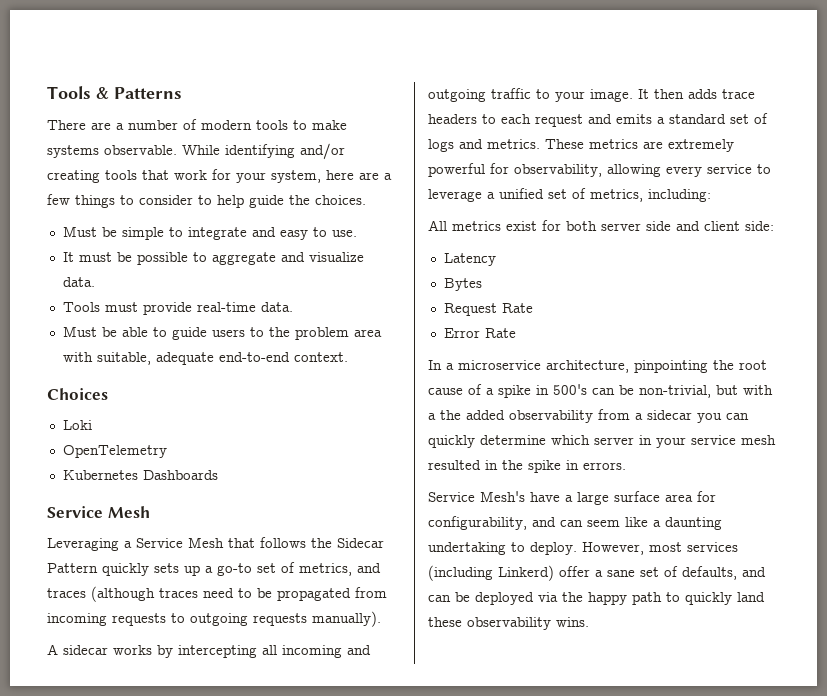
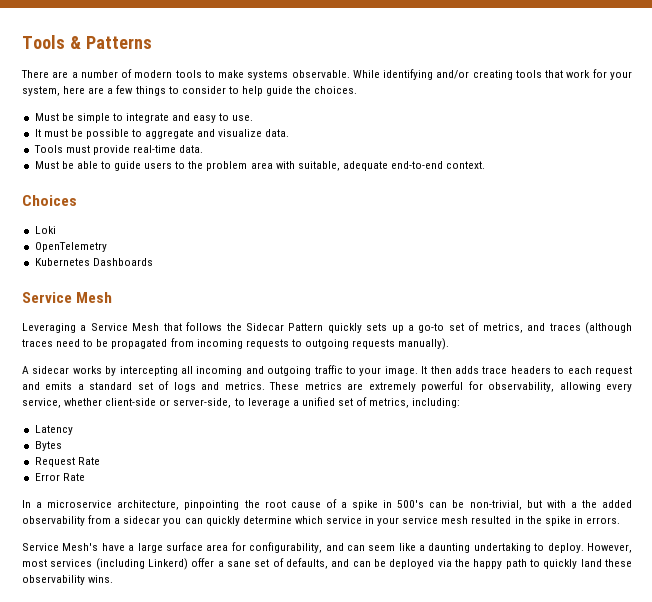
- These metrics are extremely powerful for observability, allowing every service to leverage a unified set of metrics, including:
+ These metrics are extremely powerful for observability, allowing every service, whether client-side or server-side, to leverage a unified set of metrics, including:
- All metrics exist for both server side and client side:
- In a microservice architecture, pinpointing the root cause of a spike in 500's can be non-trivial, but with a the added observability from a sidecar you can quickly determine which server in your service mesh resulted in the spike in errors.
+ In a microservice architecture, pinpointing the root cause of a spike in 500's can be non-trivial, but with a the added observability from a sidecar you can quickly determine which service in your service mesh resulted in the spike in errors.

